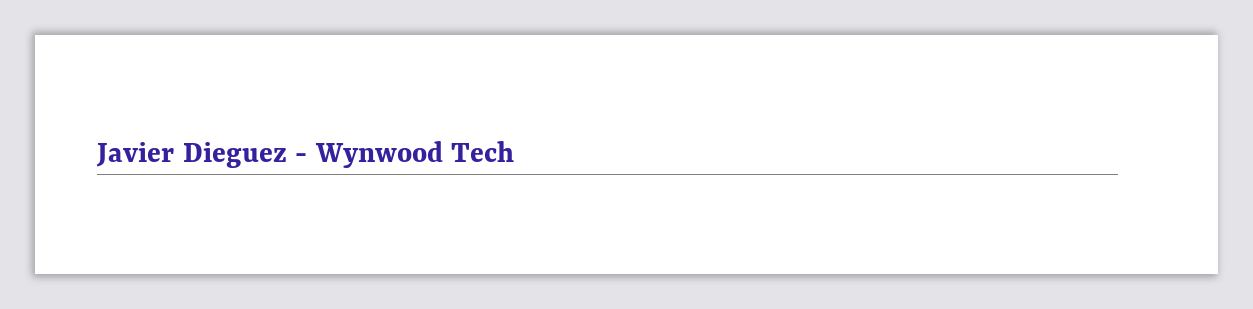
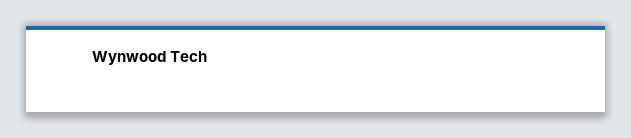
- Javier Dieguez - Wynwood Tech
+ Wynwood Tech

